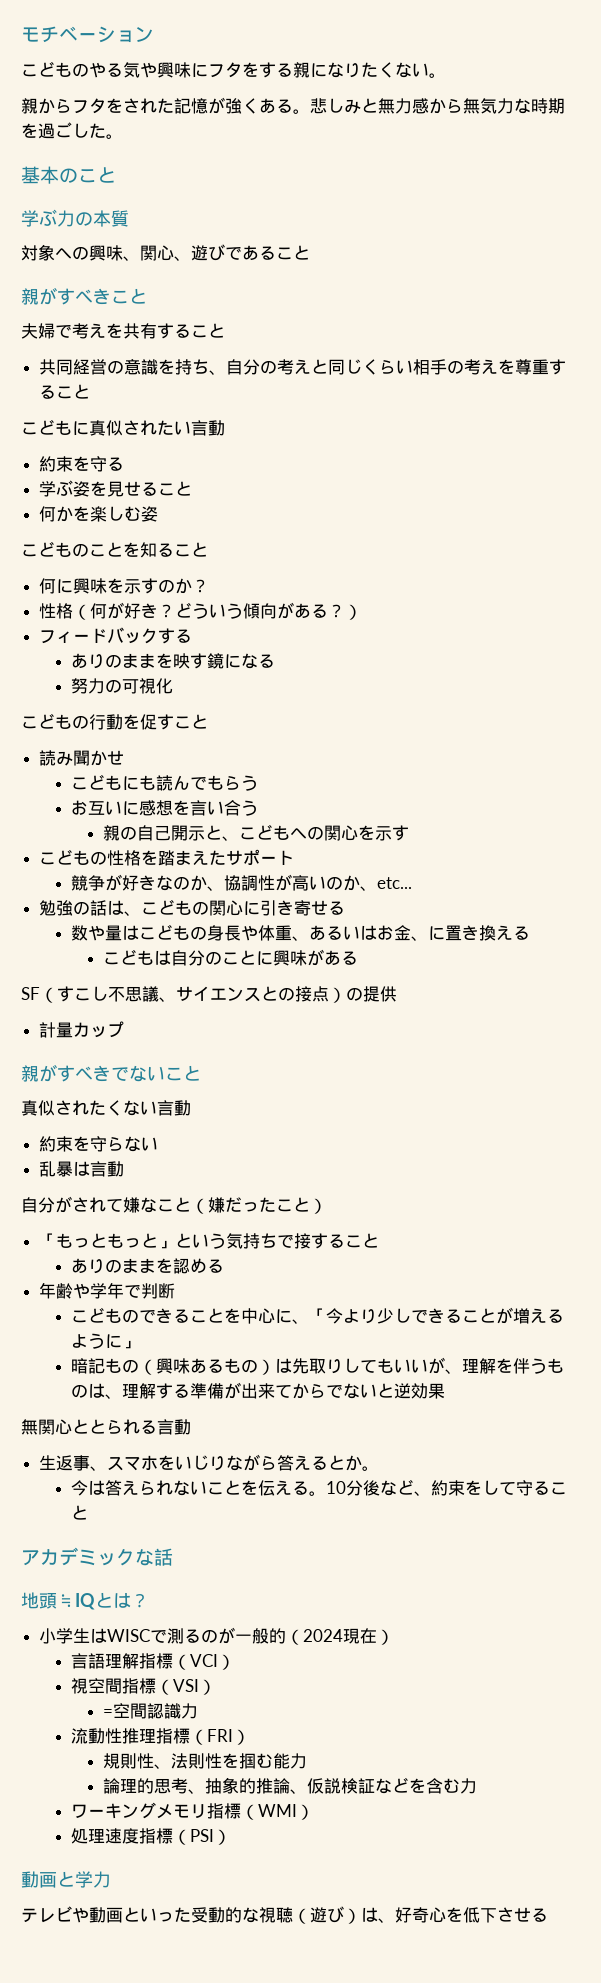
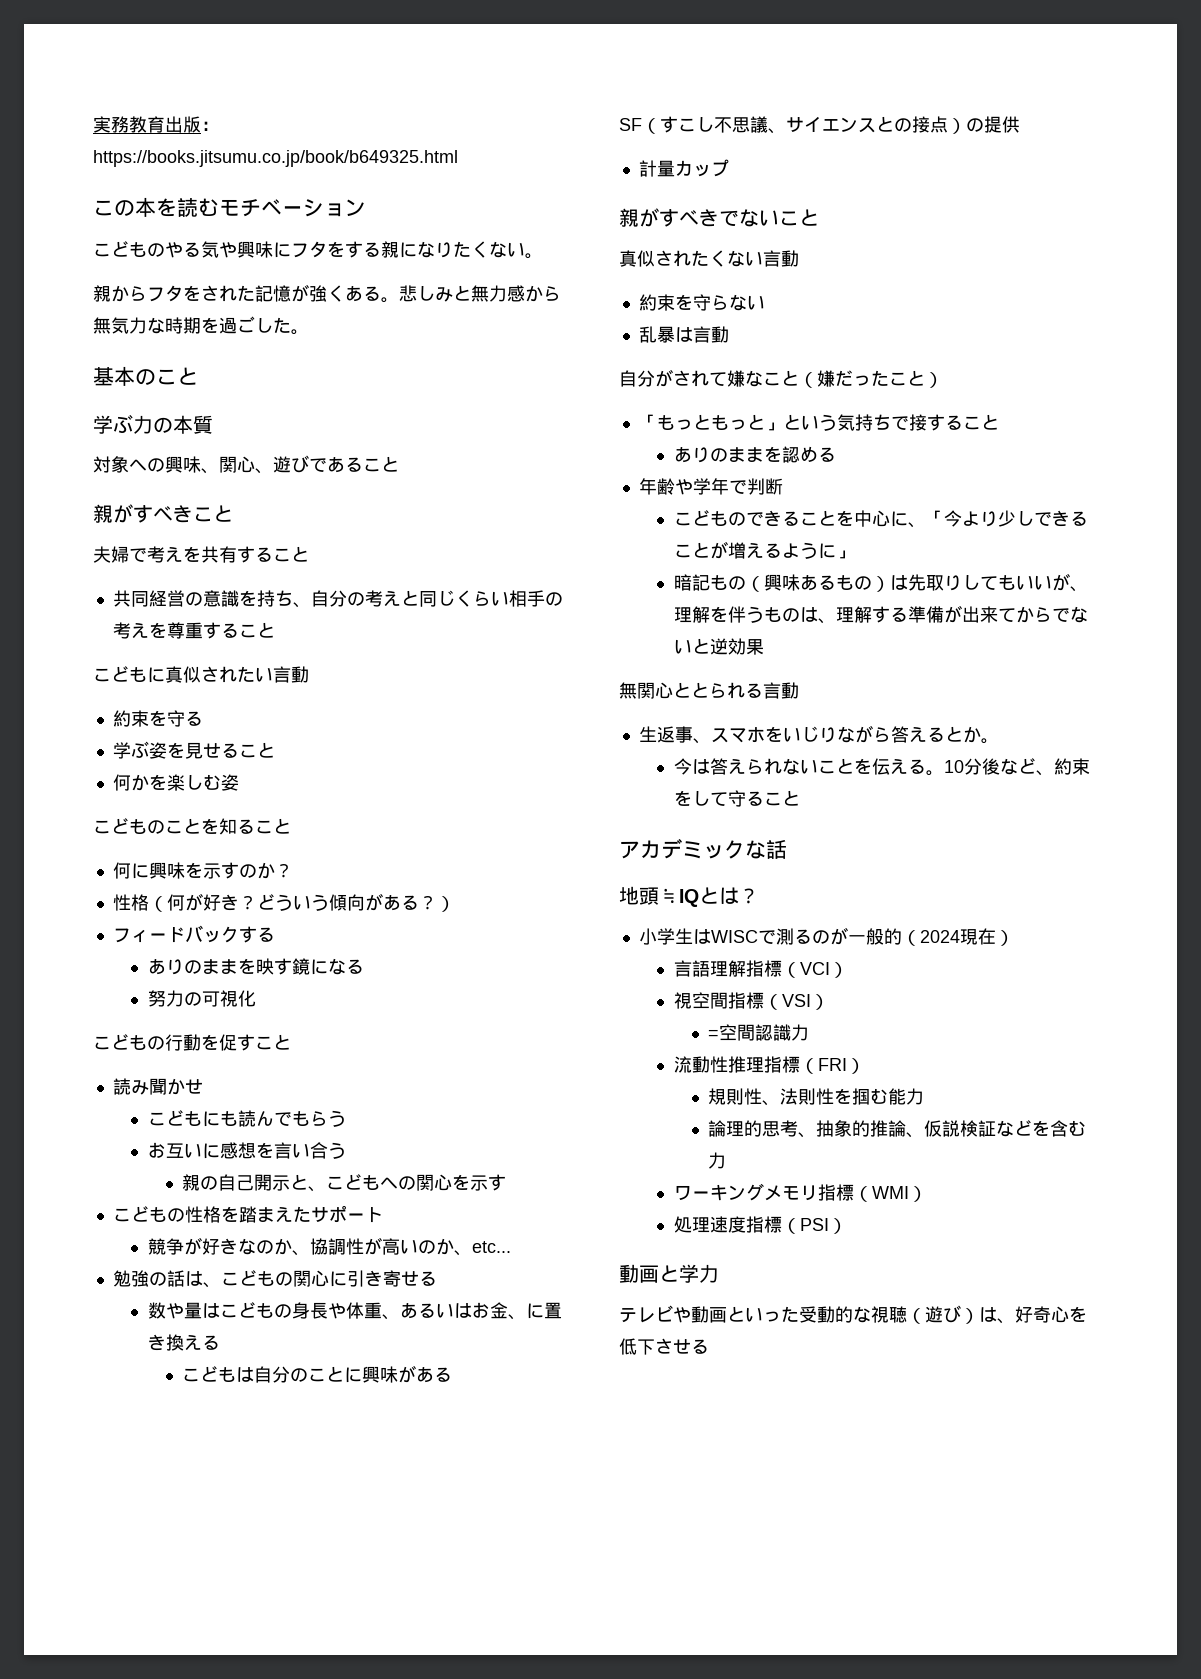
- モチベーション
+ 実務教育出版：https://books.jitsumu.co.jp/book/b649325.html
+ この本を読むモチベーション

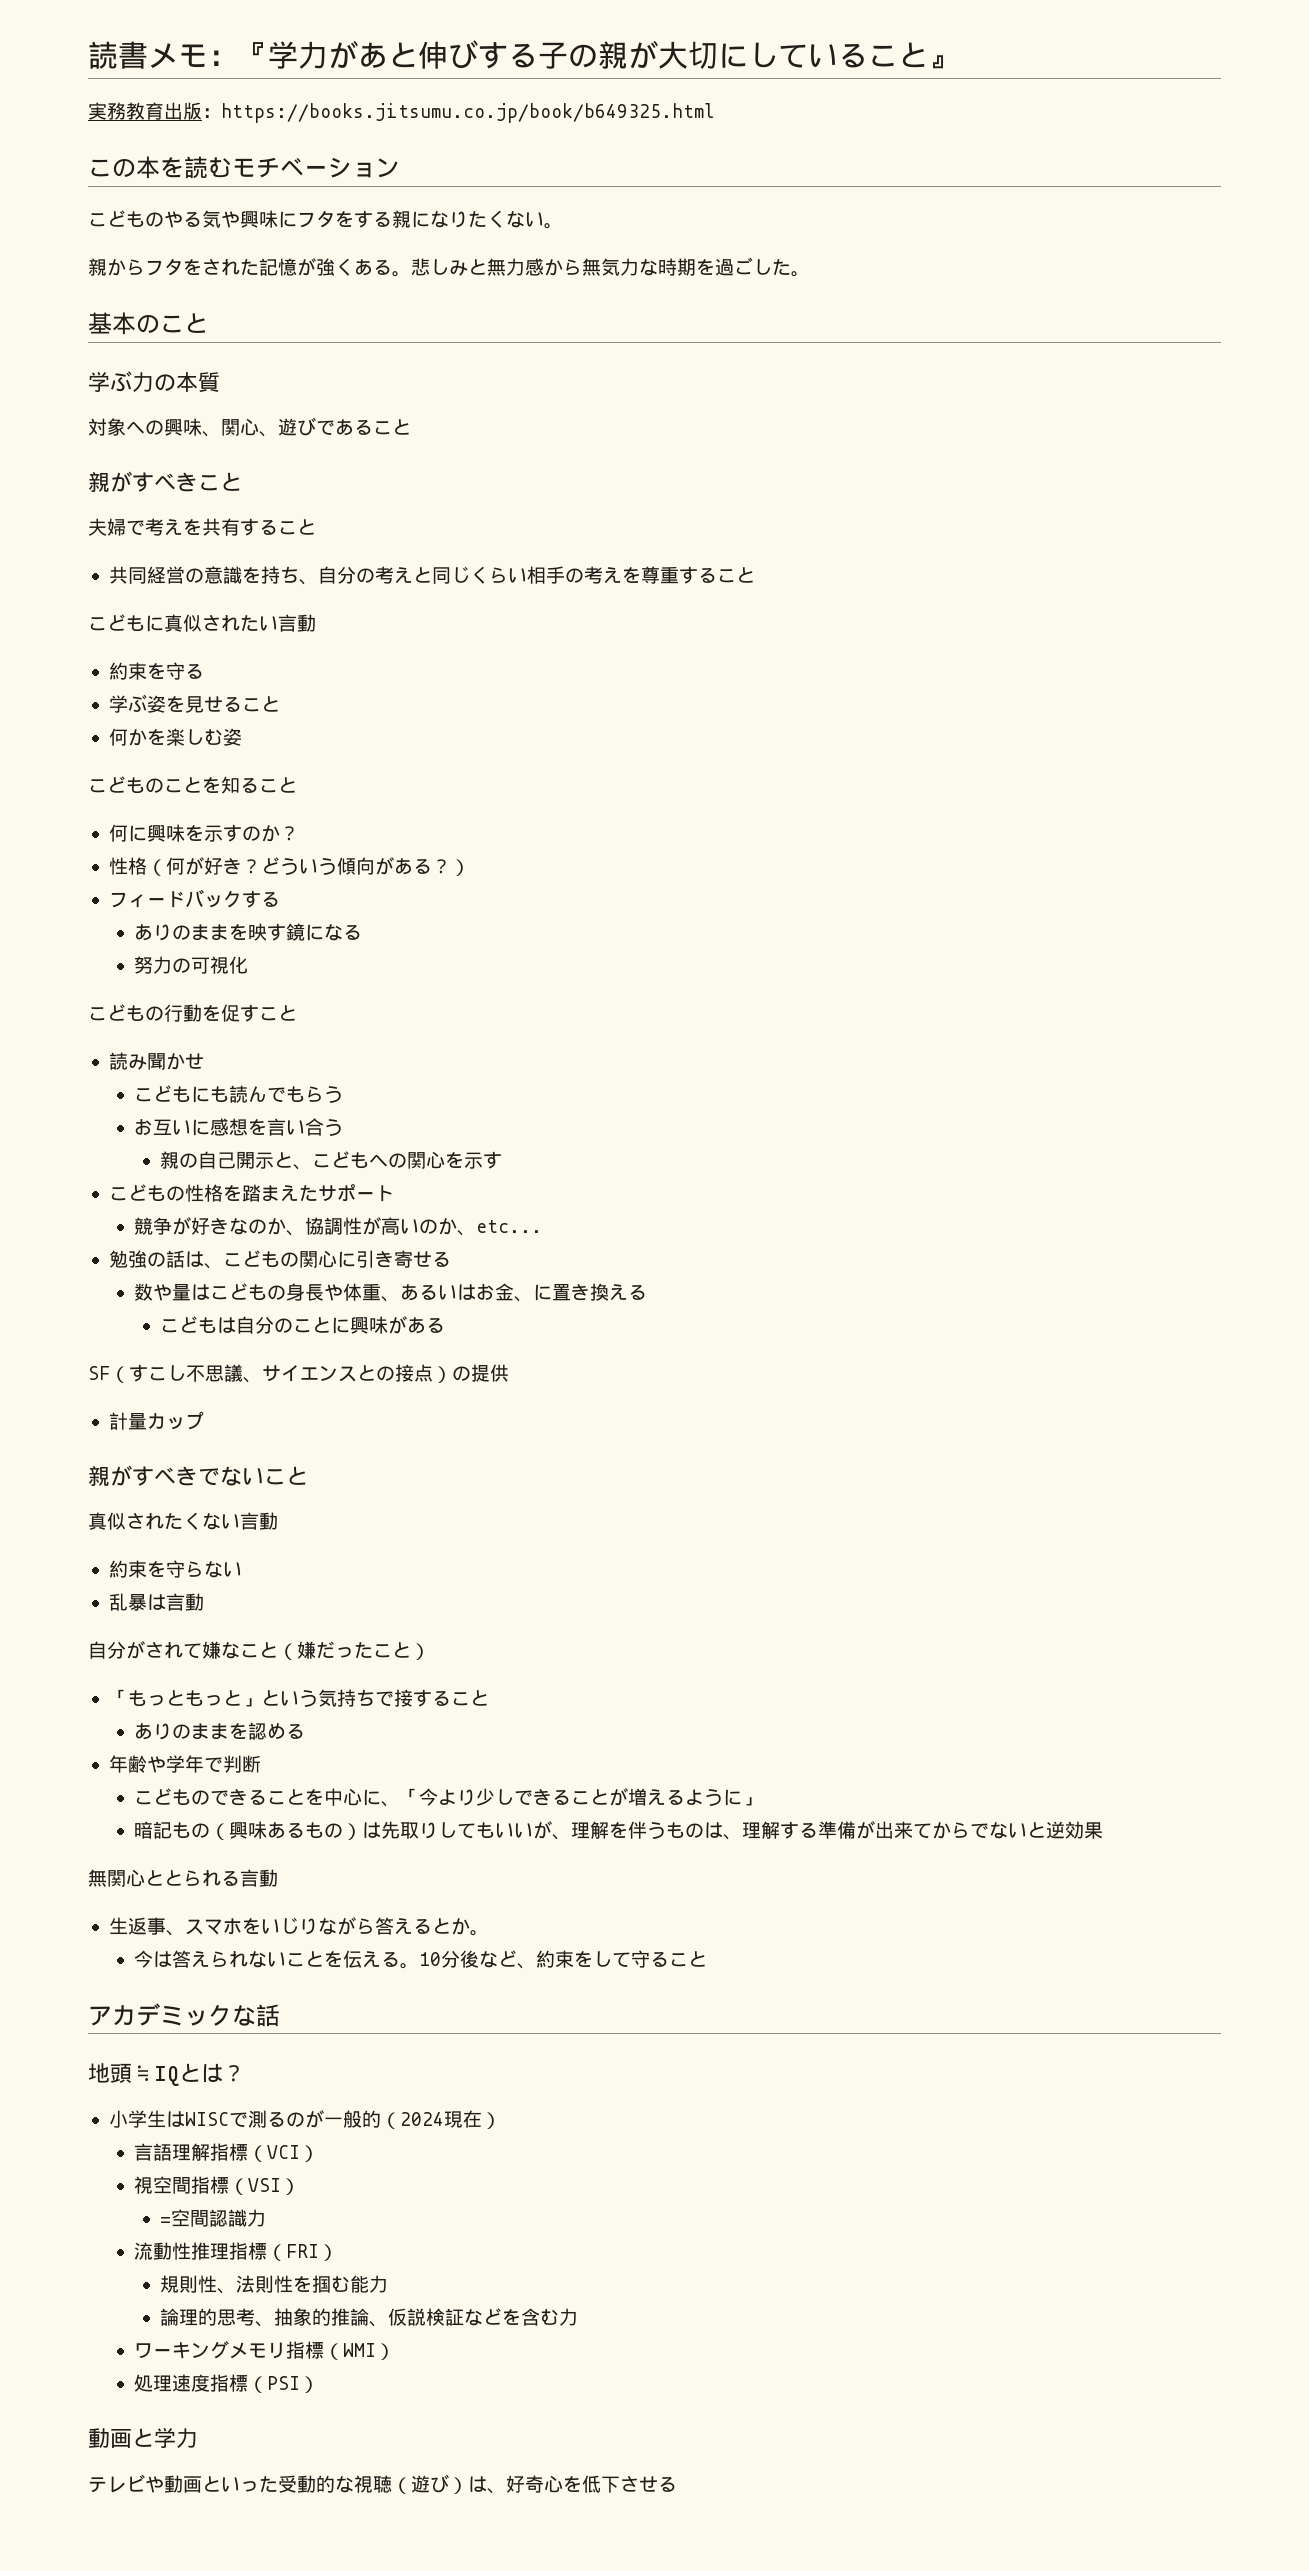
+ 読書メモ：『学力があと伸びする子の親が大切にしていること』

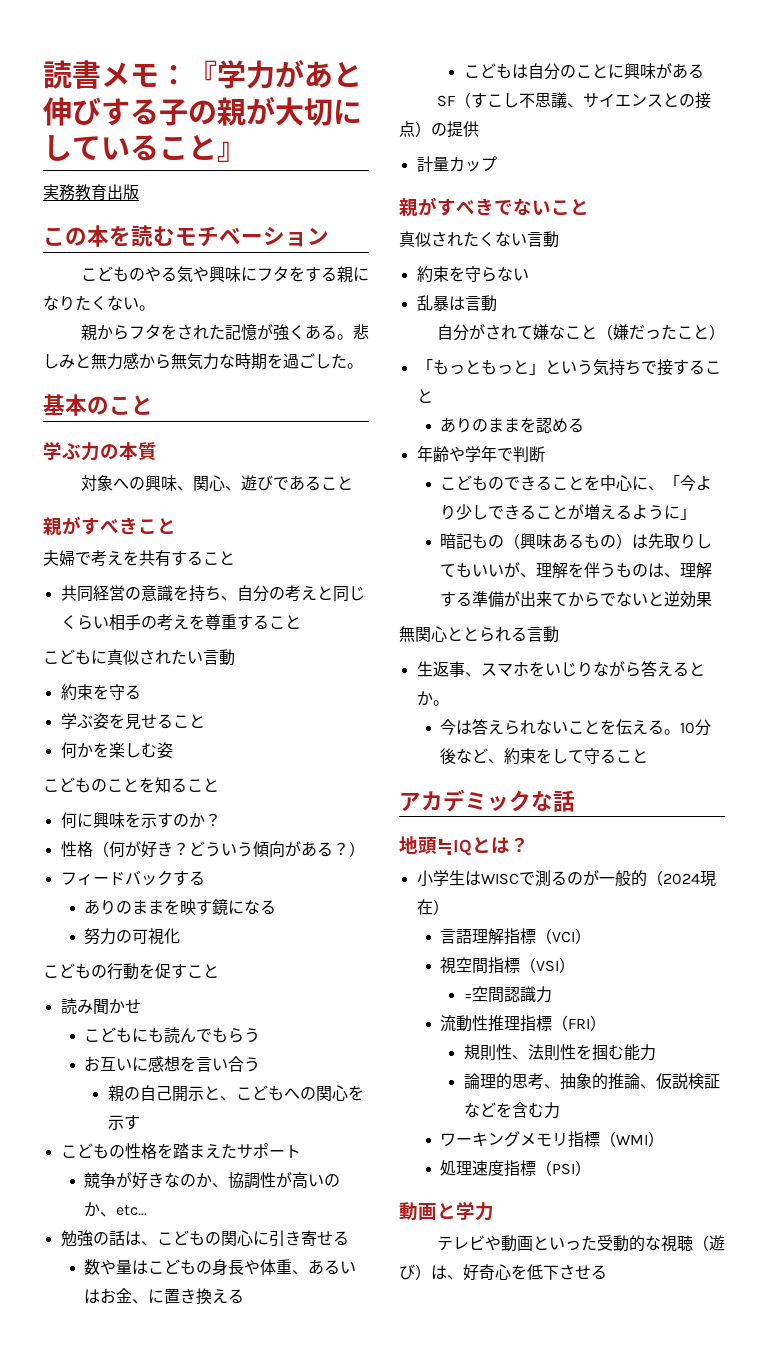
- 実務教育出版：https://books.jitsumu.co.jp/book/b649325.html
+ 実務教育出版

